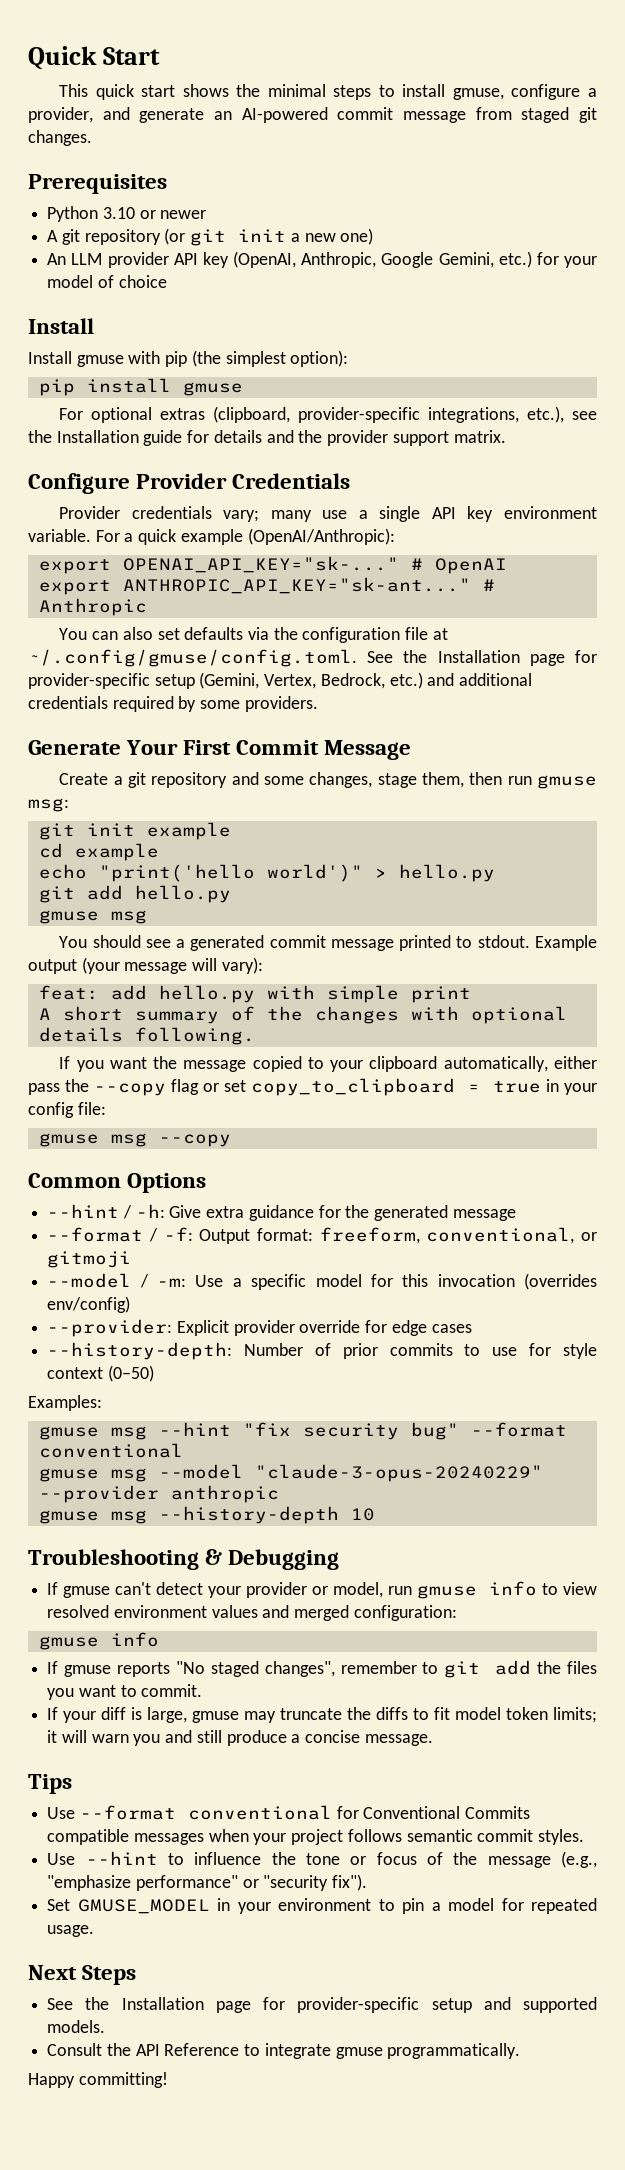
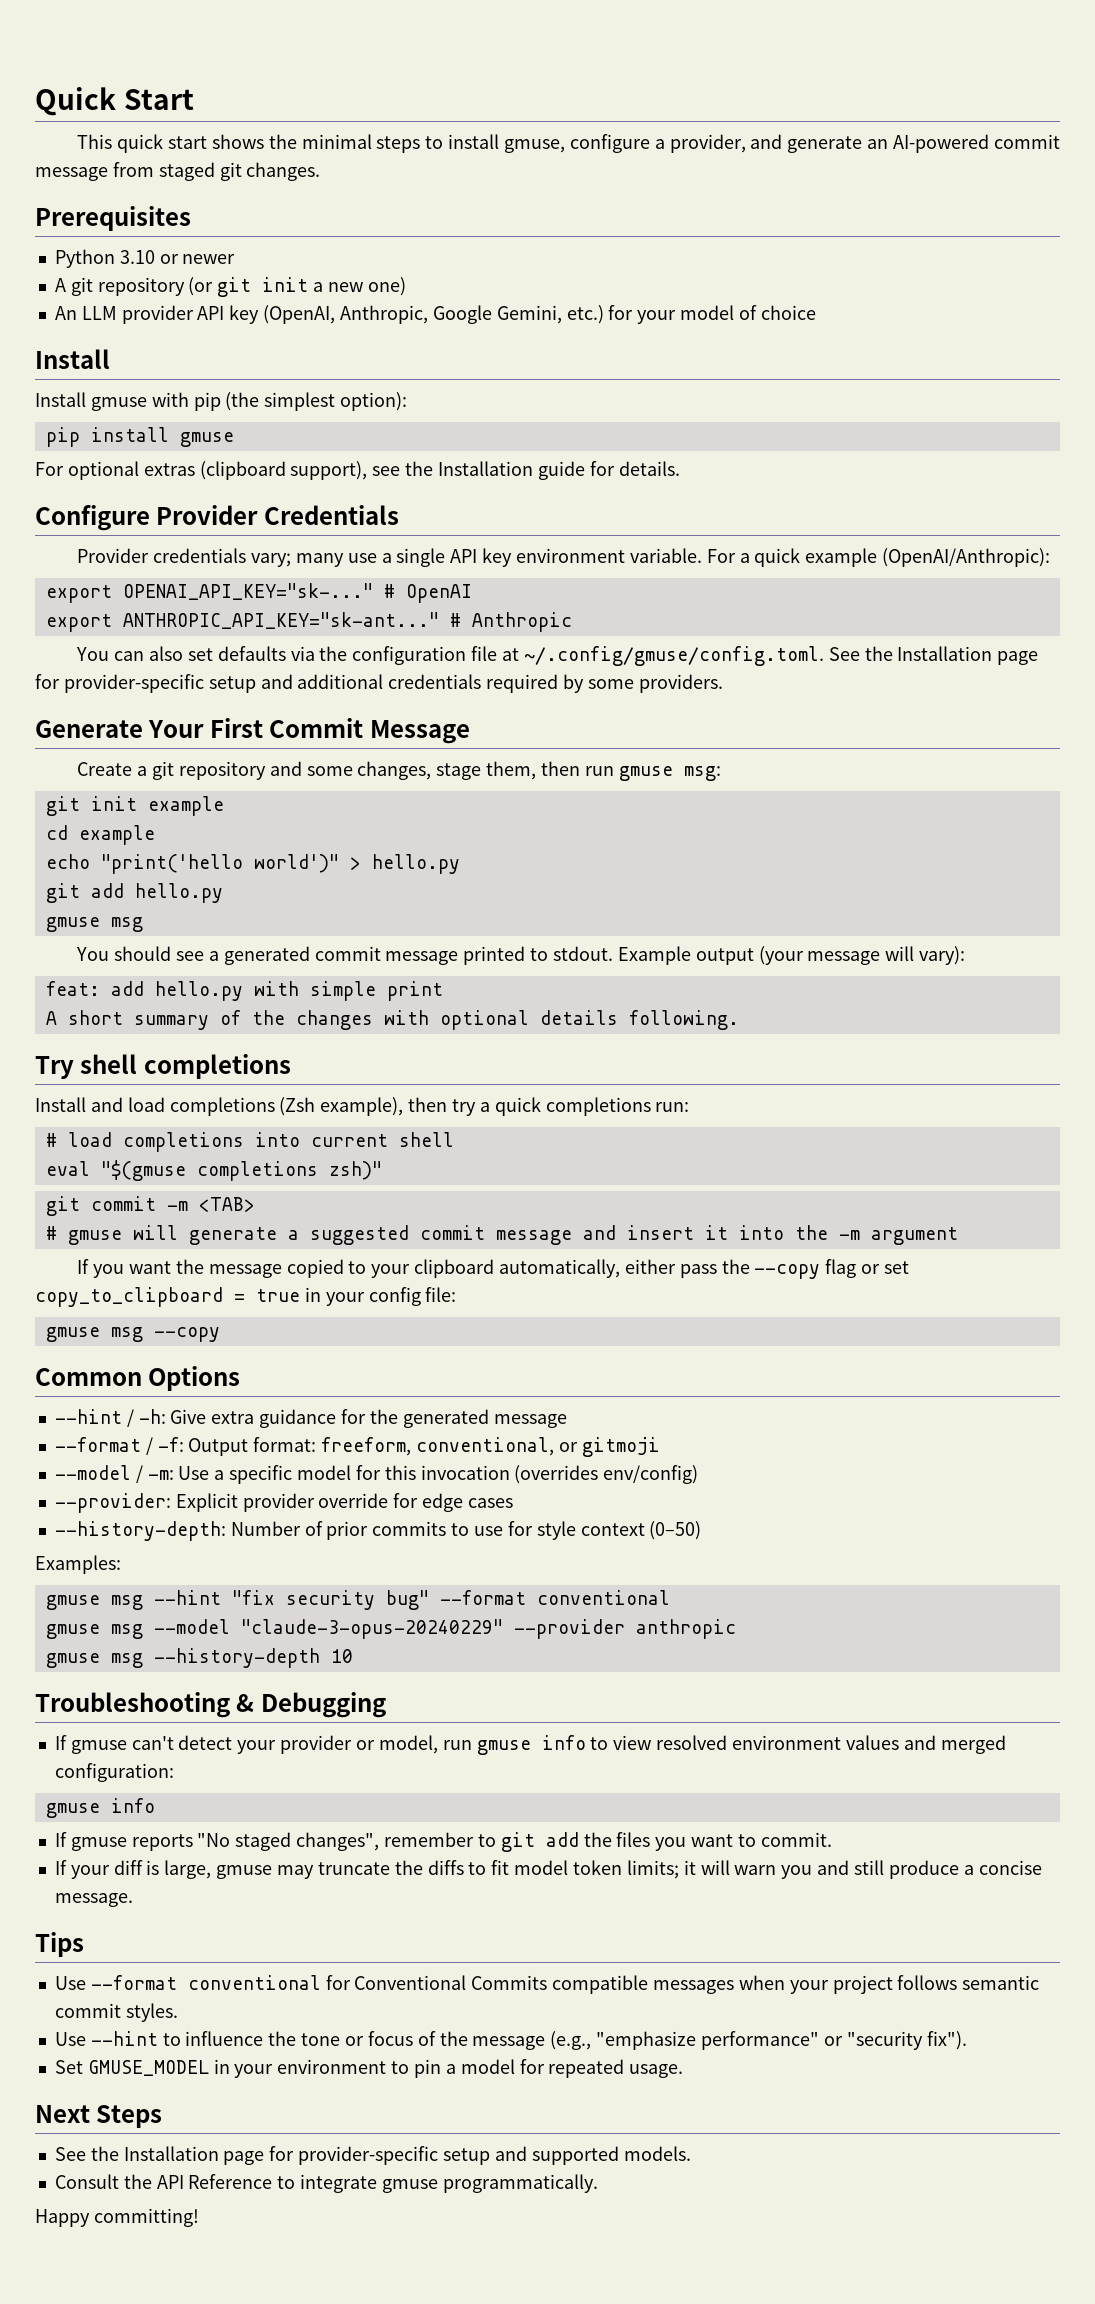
- For optional extras (clipboard, provider-specific integrations, etc.), see the Installation guide for details and the provider support matrix.
+ For optional extras (clipboard support), see the Installation guide for details.
- You can also set defaults via the configuration file at ~/.config/gmuse/config.toml. See the Installation page for provider-specific setup (Gemini, Vertex, Bedrock, etc.) and additional credentials required by some providers.
+ You can also set defaults via the configuration file at ~/.config/gmuse/config.toml. See the Installation page for provider-specific setup and additional credentials required by some providers.
+ Try shell completions
+ Install and load completions (Zsh example), then try a quick completions run:
+ # load completions into current shell
+ eval "$(gmuse completions zsh)"
+ git commit -m <TAB>
+ # gmuse will generate a suggested commit message and insert it into the -m argument

